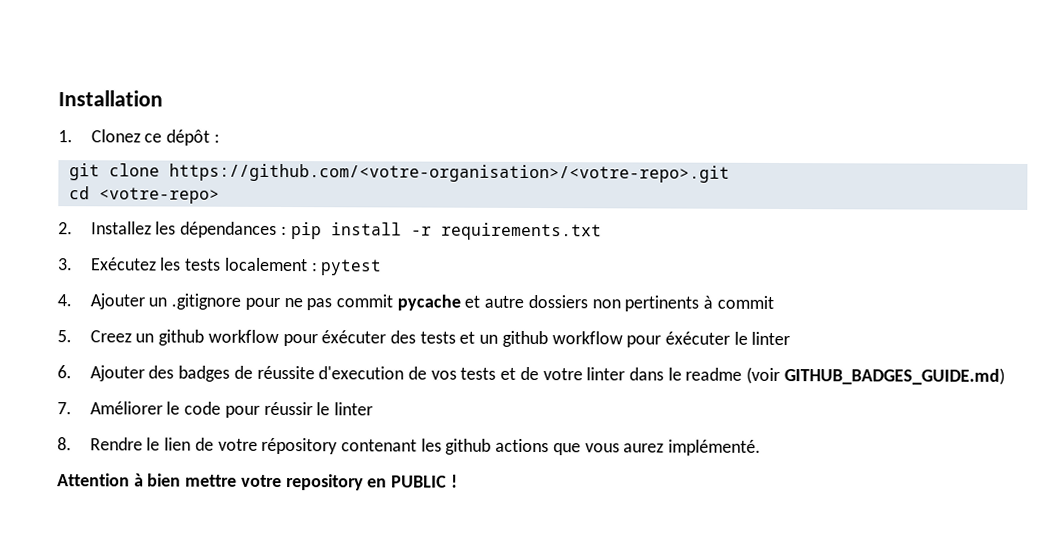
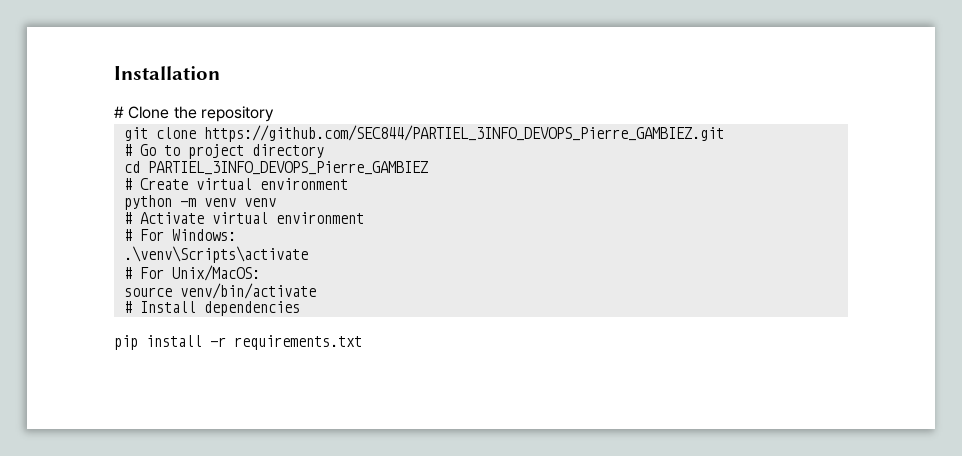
- 1. Clonez ce dépôt :
- git clone https://github.com/<votre-organisation>/<votre-repo>.git
- cd <votre-repo>
- 2. Installez les dépendances : pip install -r requirements.txt
- 3. Exécutez les tests localement : pytest
- 4. Ajouter un .gitignore pour ne pas commit pycache et autre dossiers non pertinents à commit
- 5. Creez un github workflow pour éxécuter des tests et un github workflow pour éxécuter le linter
- 6. Ajouter des badges de réussite d'execution de vos tests et de votre linter dans le readme (voir GITHUB_BADGES_GUIDE.md)
- 7. Améliorer le code pour réussir le linter
- 8. Rendre le lien de votre répository contenant les github actions que vous aurez implémenté.
- Attention à bien mettre votre repository en PUBLIC !
+ # Clone the repository
+ git clone https://github.com/SEC844/PARTIEL_3INFO_DEVOPS_Pierre_GAMBIEZ.git
+ # Go to project directory
+ cd PARTIEL_3INFO_DEVOPS_Pierre_GAMBIEZ
+ # Create virtual environment
+ python -m venv venv
+ # Activate virtual environment
+ # For Windows:
+ .\venv\Scripts\activate
+ # For Unix/MacOS:
+ source venv/bin/activate
+ # Install dependencies
+ pip install -r requirements.txt

